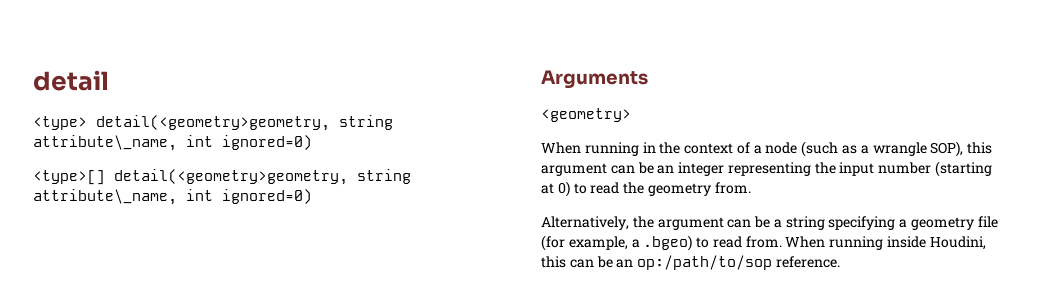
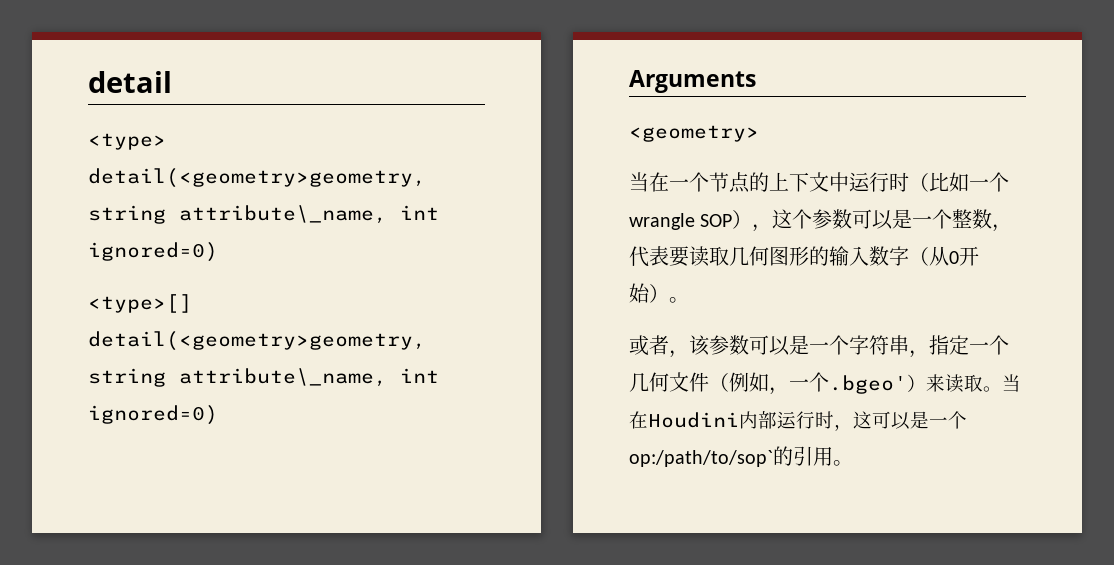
- When running in the context of a node (such as a wrangle SOP), this argument can be an integer representing the input number (starting at 0) to read the geometry from.
- Alternatively, the argument can be a string specifying a geometry file (for example, a .bgeo) to read from. When running inside Houdini, this can be an op:/path/to/sop reference.
+ 当在一个节点的上下文中运行时（比如一个wrangle SOP），这个参数可以是一个整数，代表要读取几何图形的输入数字（从0开始）。
+ 或者，该参数可以是一个字符串，指定一个几何文件（例如，一个.bgeo'）来读取。当在Houdini内部运行时，这可以是一个op:/path/to/sop`的引用。

